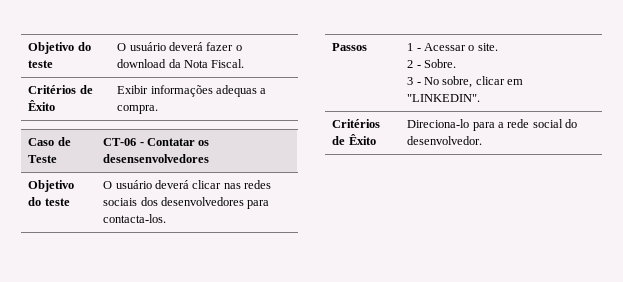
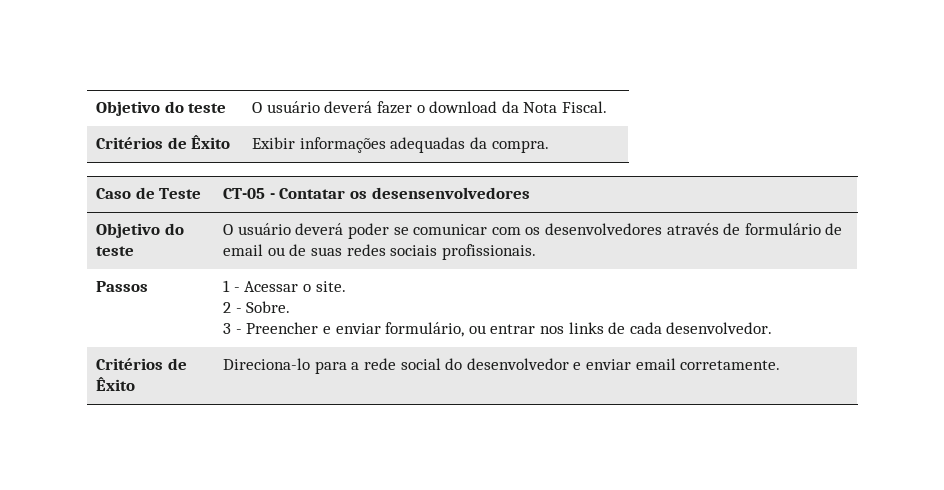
- Critérios de Êxito | Exibir informações adequas a compra.
+ Critérios de Êxito | Exibir informações adequadas da compra.
- Caso de Teste | CT-06 - Contatar os desensenvolvedores
+ Caso de Teste | CT-05 - Contatar os desensenvolvedores
- Objetivo do teste | O usuário deverá clicar nas redes sociais dos desenvolvedores para contacta-los.
+ Objetivo do teste | O usuário deverá poder se comunicar com os desenvolvedores através de formulário de email ou de suas redes sociais profissionais.
  Passos | 1 - Acessar o site.
  2 - Sobre.
- 3 - No sobre, clicar em "LINKEDIN".
+ 3 - Preencher e enviar formulário, ou entrar nos links de cada desenvolvedor.
- Critérios de Êxito | Direciona-lo para a rede social do desenvolvedor.
+ Critérios de Êxito | Direciona-lo para a rede social do desenvolvedor e enviar email corretamente.

